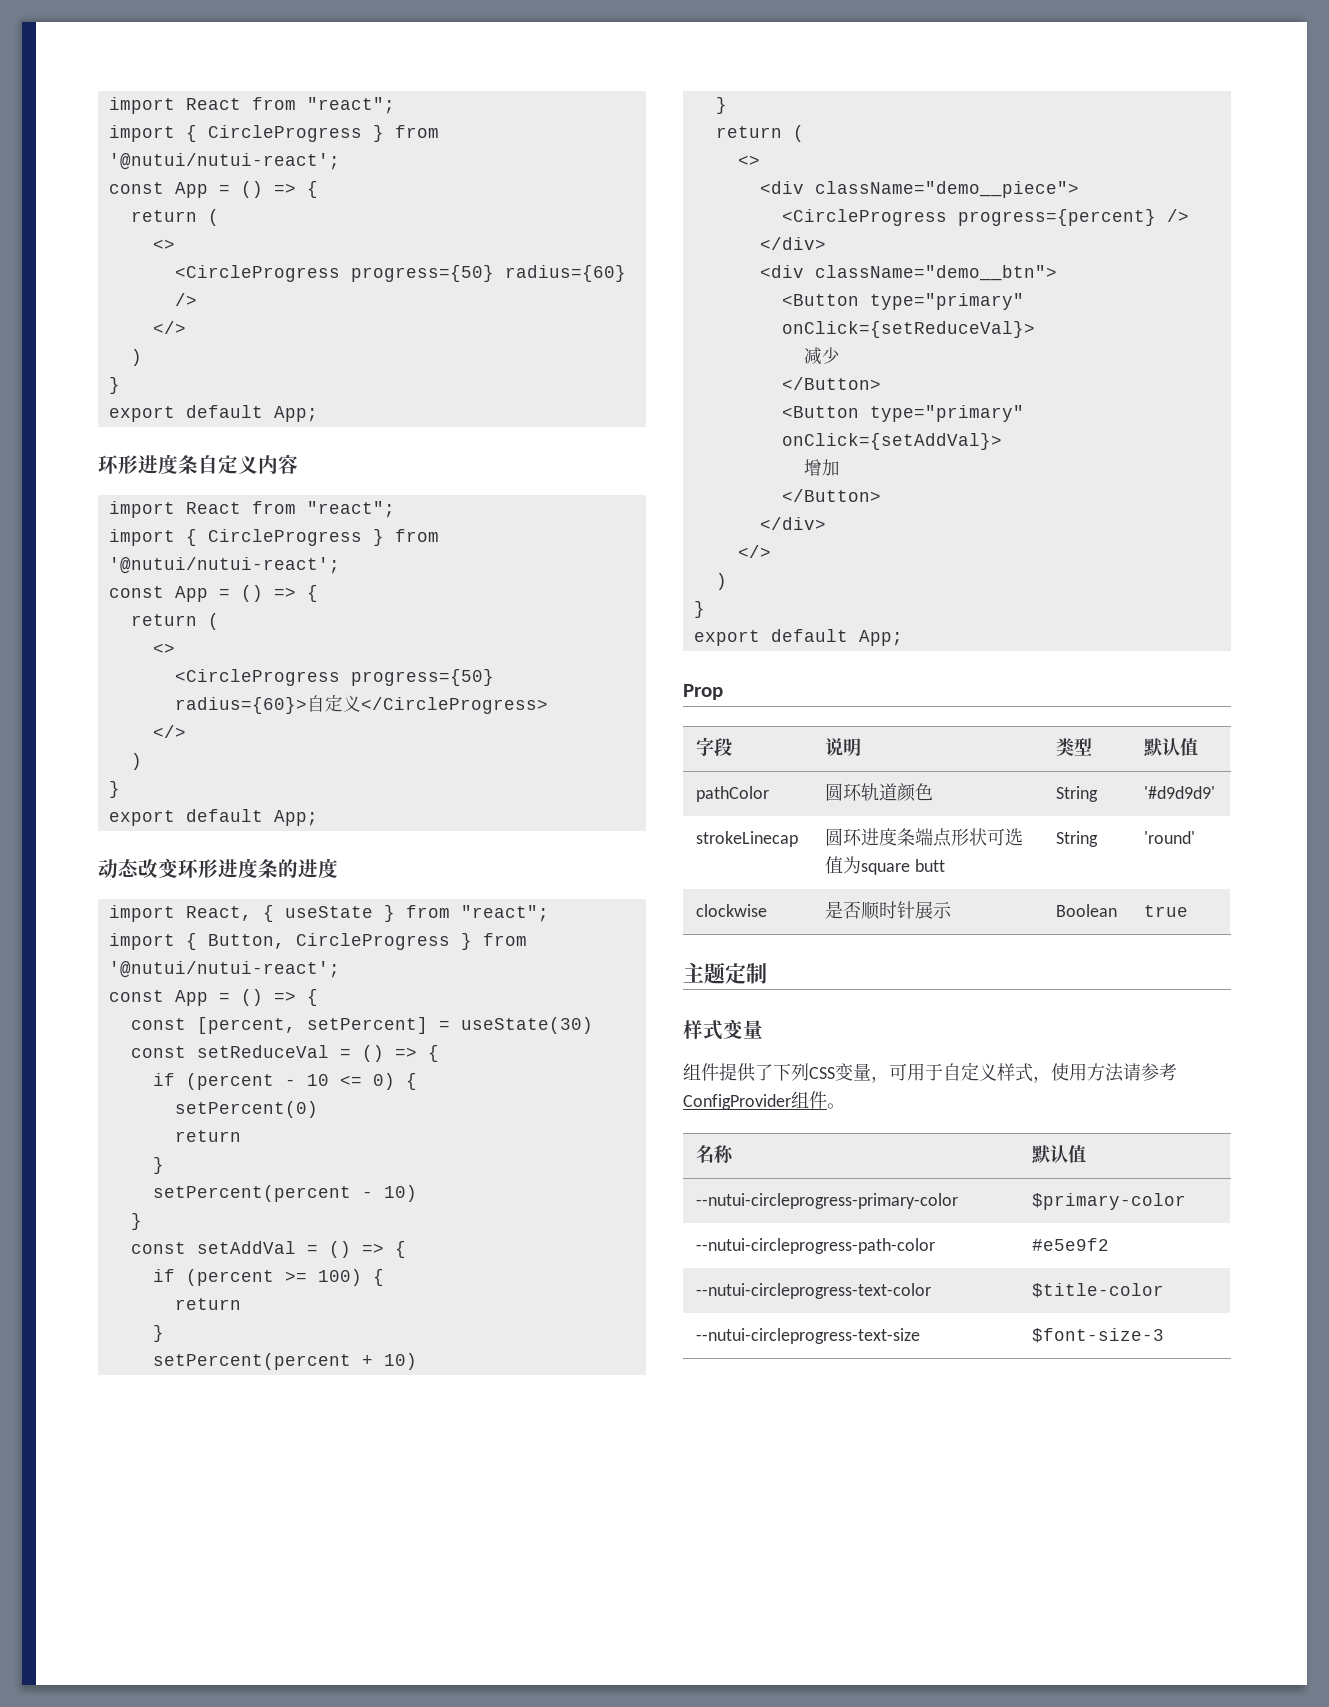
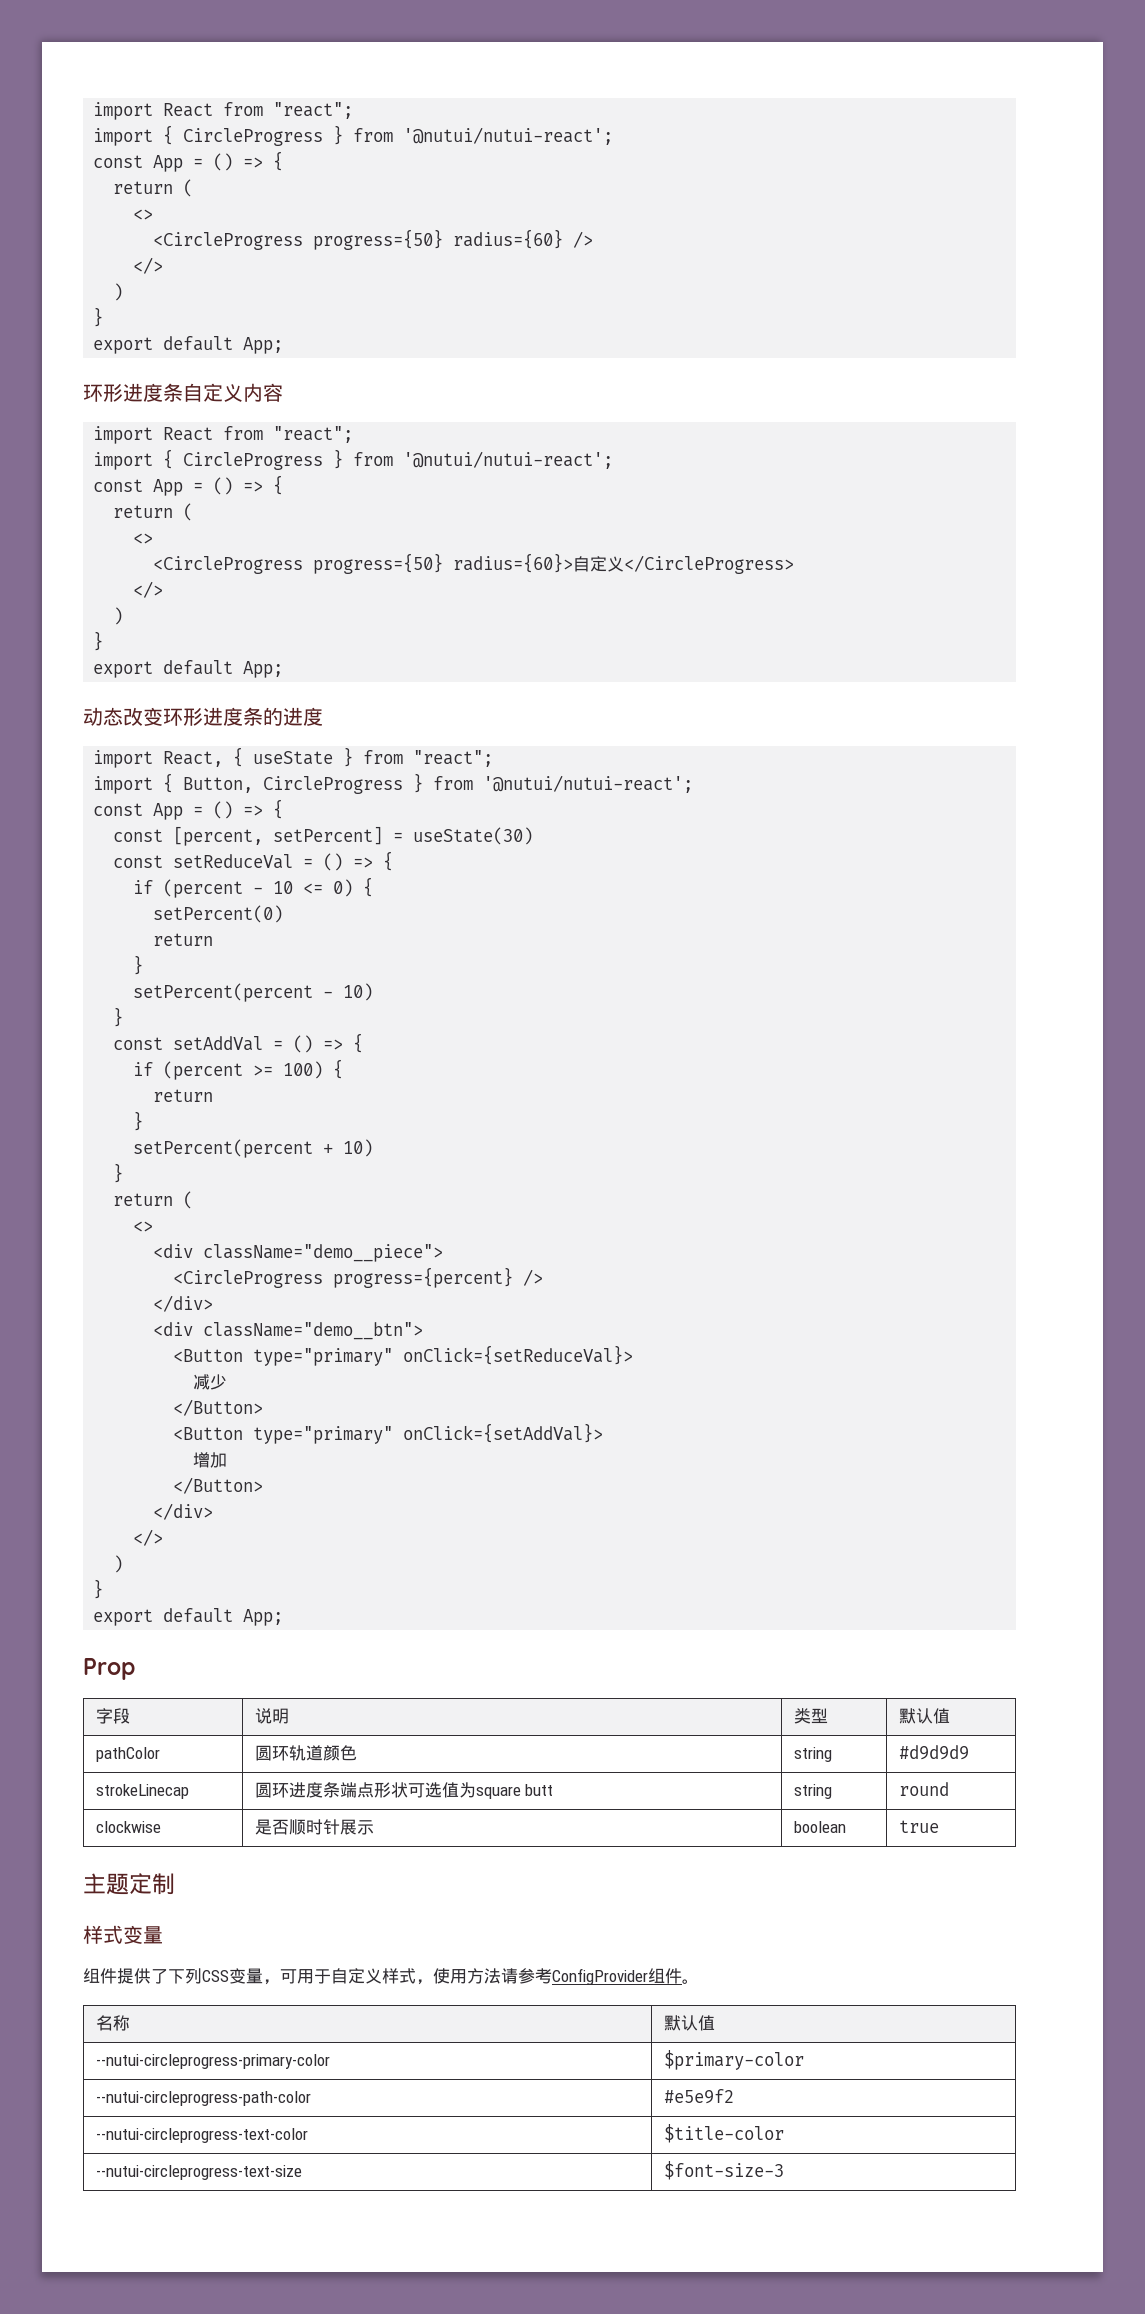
- pathColor | 圆环轨道颜色 | String | '#d9d9d9'
+ pathColor | 圆环轨道颜色 | string | #d9d9d9
- strokeLinecap | 圆环进度条端点形状可选值为square butt | String | 'round'
+ strokeLinecap | 圆环进度条端点形状可选值为square butt | string | round
- clockwise | 是否顺时针展示 | Boolean | true
+ clockwise | 是否顺时针展示 | boolean | true

